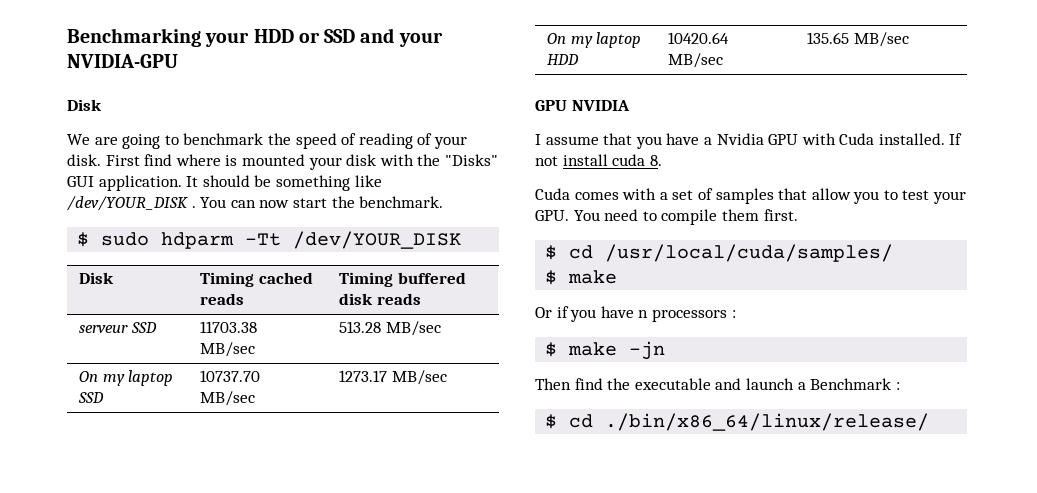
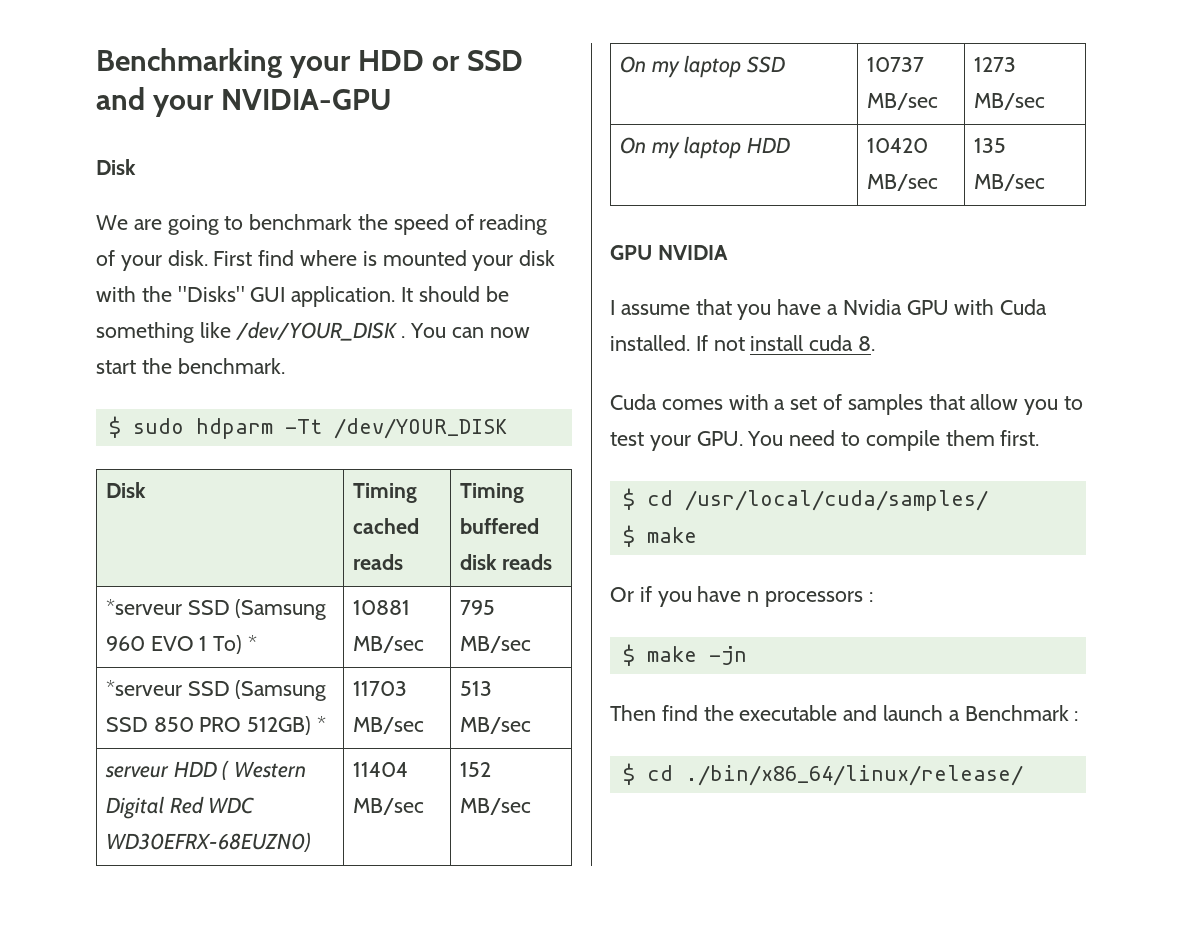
- serveur SSD | 11703.38 MB/sec | 513.28 MB/sec
+ *serveur SSD (Samsung 960 EVO 1 To) * | 10881 MB/sec | 795 MB/sec
+ *serveur SSD (Samsung SSD 850 PRO 512GB) * | 11703 MB/sec | 513 MB/sec
+ serveur HDD ( Western Digital Red WDC WD30EFRX-68EUZN0) | 11404 MB/sec | 152 MB/sec
- On my laptop SSD | 10737.70 MB/sec | 1273.17 MB/sec
+ On my laptop SSD | 10737 MB/sec | 1273 MB/sec
- On my laptop HDD | 10420.64 MB/sec | 135.65 MB/sec
+ On my laptop HDD | 10420 MB/sec | 135 MB/sec

